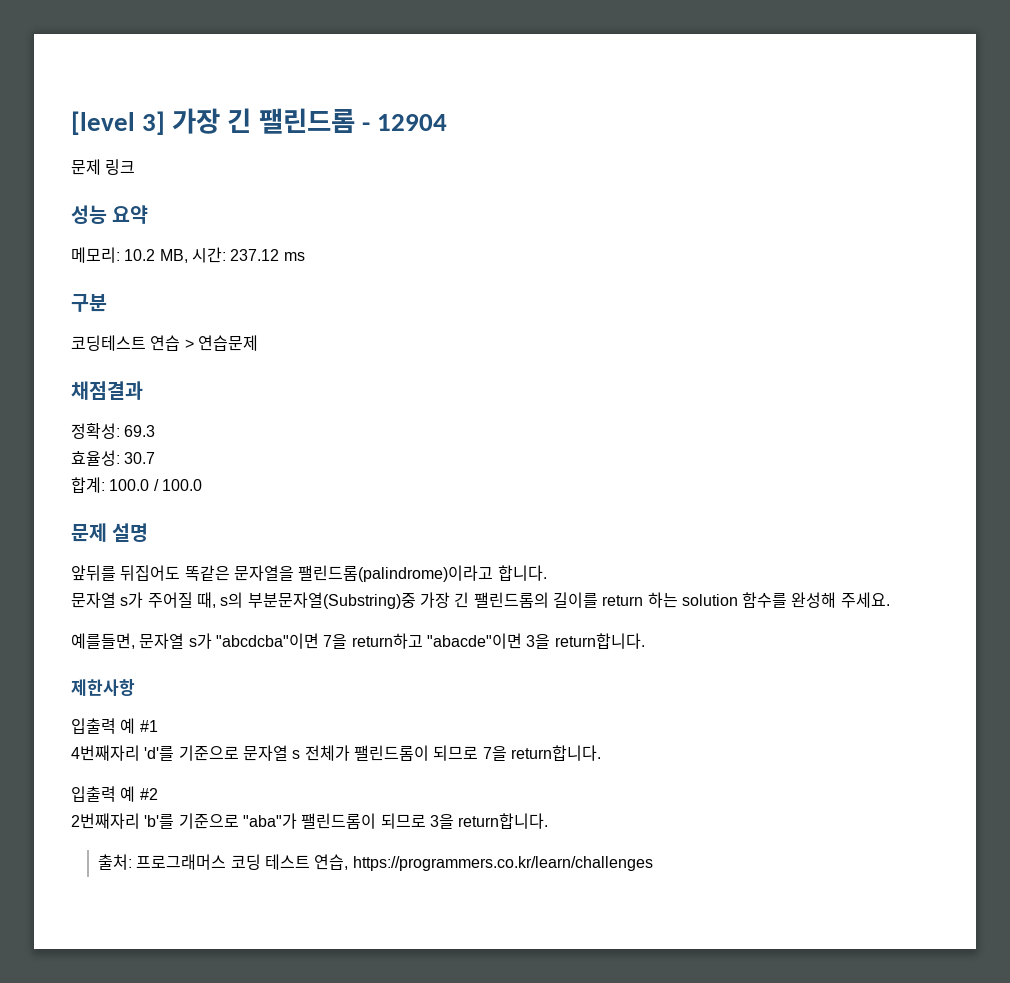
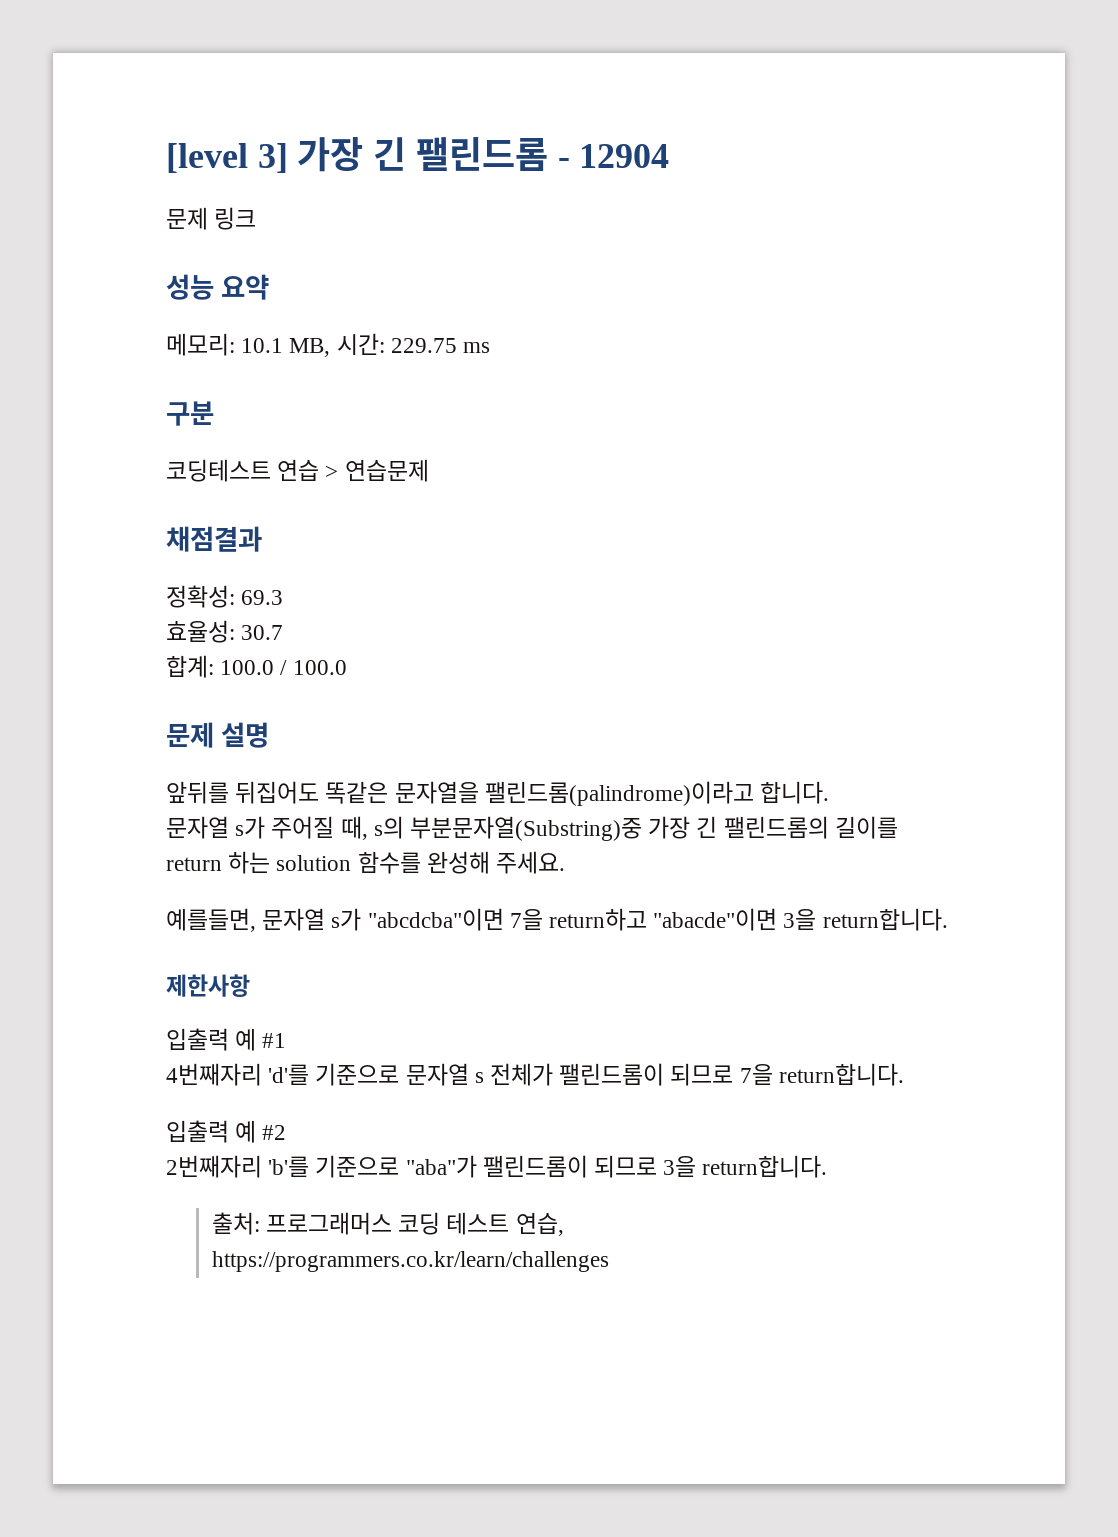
- 메모리: 10.2 MB, 시간: 237.12 ms
+ 메모리: 10.1 MB, 시간: 229.75 ms

